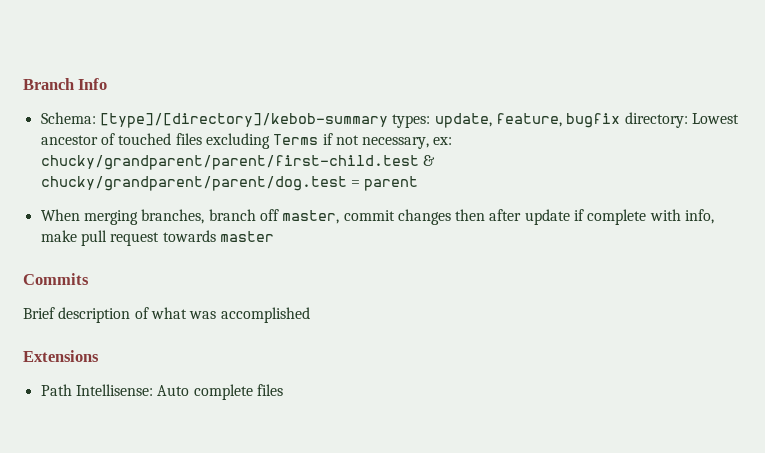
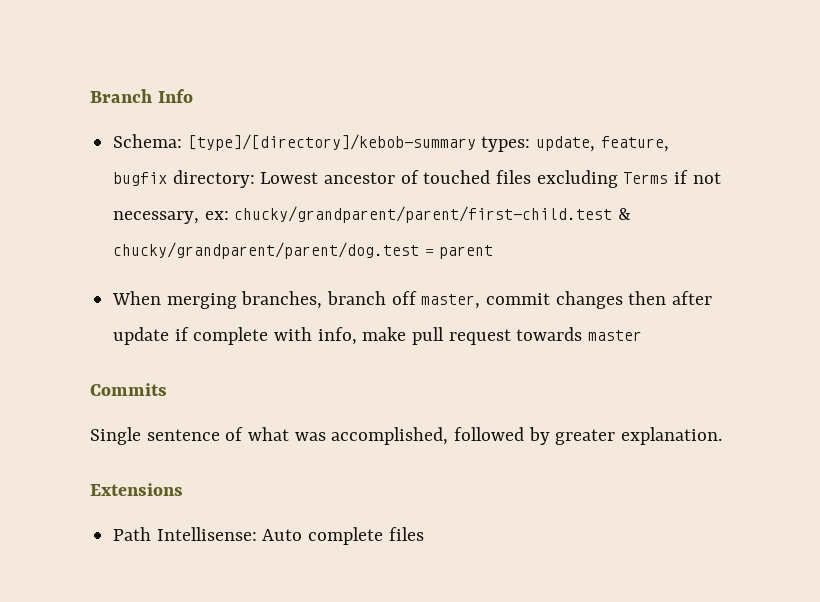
- Brief description of what was accomplished
+ Single sentence of what was accomplished, followed by greater explanation.

